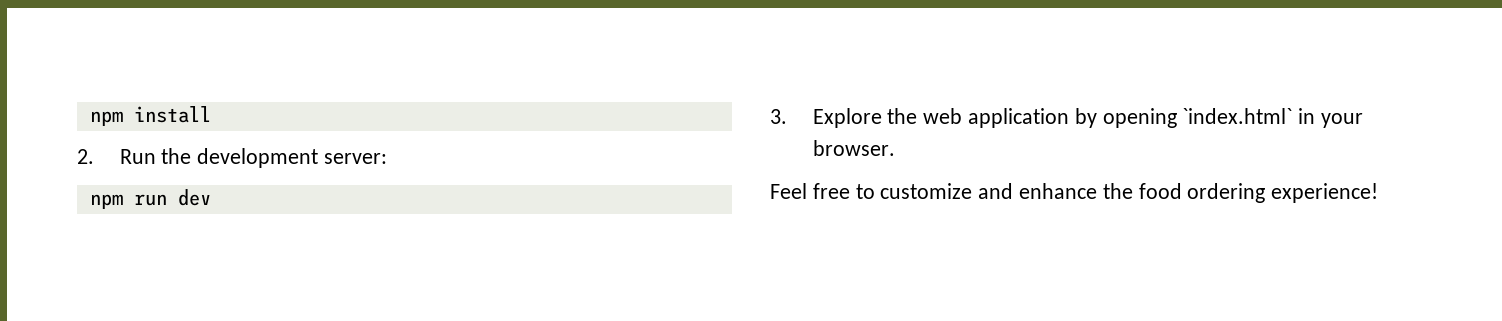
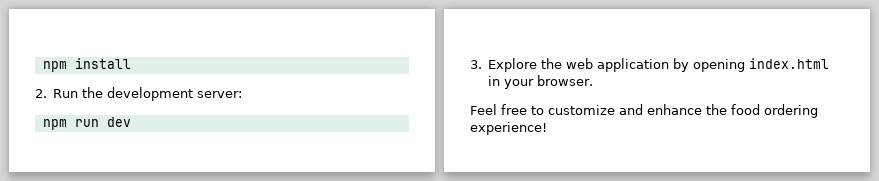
- 3. Explore the web application by opening `index.html` in your browser.
+ 3. Explore the web application by opening index.html in your browser.

